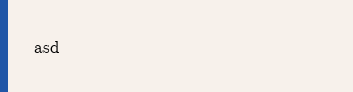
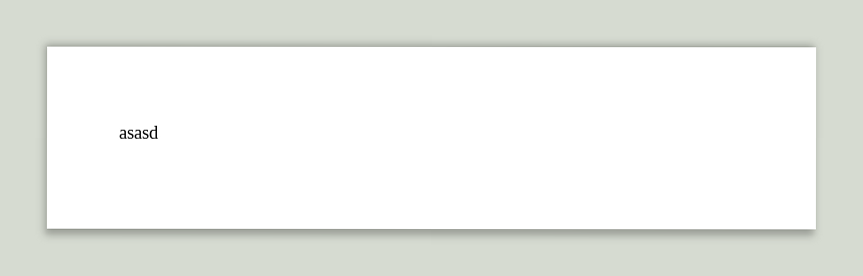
- asd
+ asasd

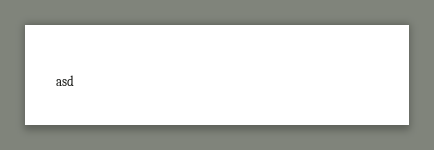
- asasd
+ asd

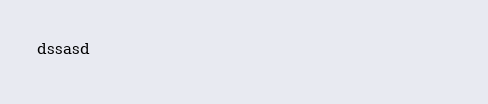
- asd
+ dssasd

